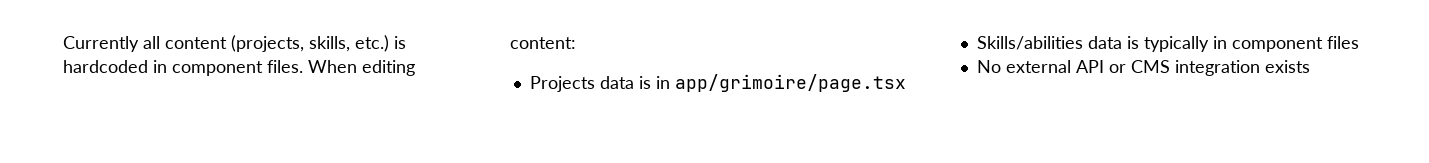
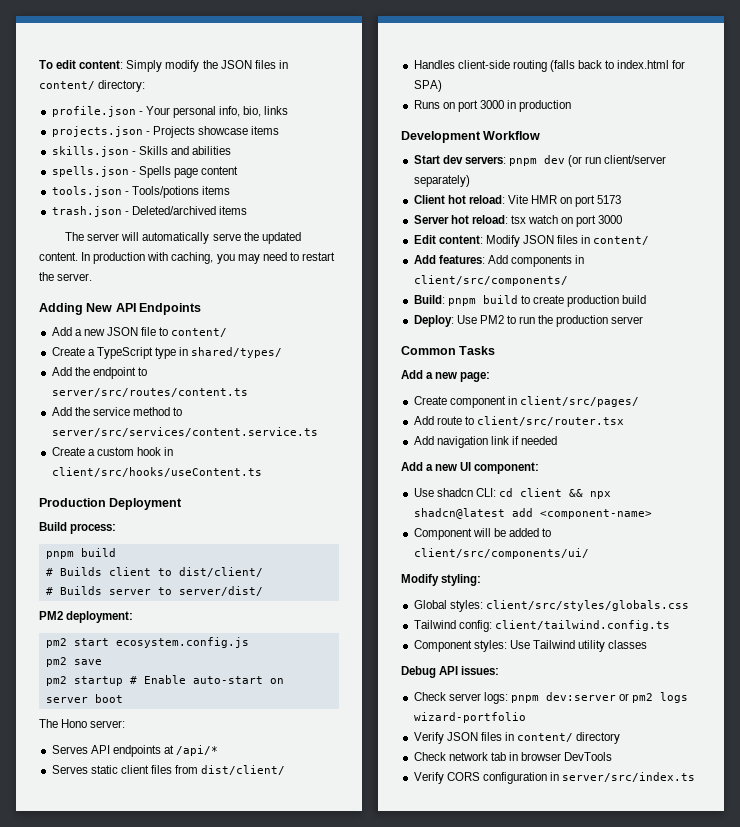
- Currently all content (projects, skills, etc.) is hardcoded in component files. When editing content:
- Projects data is in app/grimoire/page.tsx
- Skills/abilities data is typically in component files
- No external API or CMS integration exists
+ To edit content: Simply modify the JSON files in content/ directory:
+ profile.json - Your personal info, bio, links
+ projects.json - Projects showcase items
+ skills.json - Skills and abilities
+ spells.json - Spells page content
+ tools.json - Tools/potions items
+ trash.json - Deleted/archived items
+ The server will automatically serve the updated content. In production with caching, you may need to restart the server.
+ Adding New API Endpoints
+ Add a new JSON file to content/
+ Create a TypeScript type in shared/types/
+ Add the endpoint to server/src/routes/content.ts
+ Add the service method to server/src/services/content.service.ts
+ Create a custom hook in client/src/hooks/useContent.ts
+ Production Deployment
+ Build process:
+ pnpm build
+ # Builds client to dist/client/
+ # Builds server to server/dist/
+ PM2 deployment:
+ pm2 start ecosystem.config.js
+ pm2 save
+ pm2 startup # Enable auto-start on server boot
+ The Hono server:
+ Serves API endpoints at /api/*
+ Serves static client files from dist/client/
+ Handles client-side routing (falls back to index.html for SPA)
+ Runs on port 3000 in production
+ Development Workflow
+ Start dev servers: pnpm dev (or run client/server separately)
+ Client hot reload: Vite HMR on port 5173
+ Server hot reload: tsx watch on port 3000
+ Edit content: Modify JSON files in content/
+ Add features: Add components in client/src/components/
+ Build: pnpm build to create production build
+ Deploy: Use PM2 to run the production server
+ Common Tasks
+ Add a new page:
+ Create component in client/src/pages/
+ Add route to client/src/router.tsx
+ Add navigation link if needed
+ Add a new UI component:
+ Use shadcn CLI: cd client && npx shadcn@latest add <component-name>
+ Component will be added to client/src/components/ui/
+ Modify styling:
+ Global styles: client/src/styles/globals.css
+ Tailwind config: client/tailwind.config.ts
+ Component styles: Use Tailwind utility classes
+ Debug API issues:
+ Check server logs: pnpm dev:server or pm2 logs wizard-portfolio
+ Verify JSON files in content/ directory
+ Check network tab in browser DevTools
+ Verify CORS configuration in server/src/index.ts

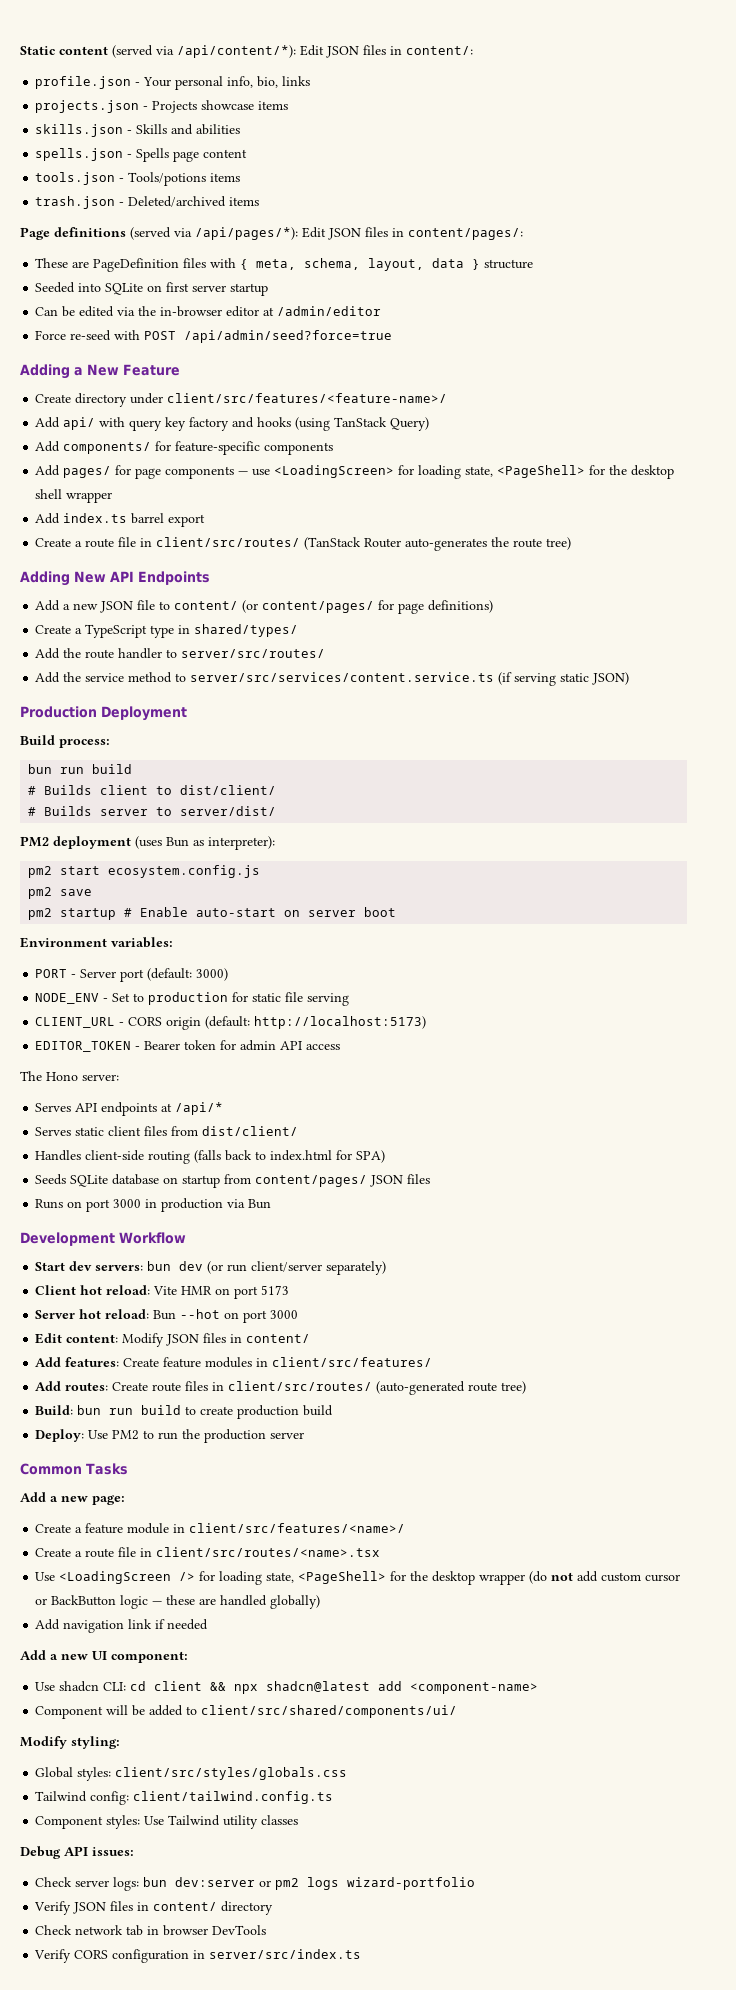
- To edit content: Simply modify the JSON files in content/ directory:
+ Static content (served via /api/content/*): Edit JSON files in content/:
- The server will automatically serve the updated content. In production with caching, you may need to restart the server.
+ Page definitions (served via /api/pages/*): Edit JSON files in content/pages/:
+ These are PageDefinition files with { meta, schema, layout, data } structure
+ Seeded into SQLite on first server startup
+ Can be edited via the in-browser editor at /admin/editor
+ Force re-seed with POST /api/admin/seed?force=true
+ Adding a New Feature
+ Create directory under client/src/features/<feature-name>/
+ Add api/ with query key factory and hooks (using TanStack Query)
+ Add components/ for feature-specific components
+ Add pages/ for page components — use <LoadingScreen> for loading state, <PageShell> for the desktop shell wrapper
+ Add index.ts barrel export
+ Create a route file in client/src/routes/ (TanStack Router auto-generates the route tree)
- Add a new JSON file to content/
+ Add a new JSON file to content/ (or content/pages/ for page definitions)
- Add the endpoint to server/src/routes/content.ts
+ Add the route handler to server/src/routes/
- Add the service method to server/src/services/content.service.ts
- Create a custom hook in client/src/hooks/useContent.ts
+ Add the service method to server/src/services/content.service.ts (if serving static JSON)
  Build process:
- pnpm build
+ bun run build
- PM2 deployment:
+ PM2 deployment (uses Bun as interpreter):
+ Environment variables:
+ PORT - Server port (default: 3000)
+ NODE_ENV - Set to production for static file serving
+ CLIENT_URL - CORS origin (default: http://localhost:5173)
+ EDITOR_TOKEN - Bearer token for admin API access
+ Seeds SQLite database on startup from content/pages/ JSON files
- Runs on port 3000 in production
+ Runs on port 3000 in production via Bun
- Start dev servers: pnpm dev (or run client/server separately)
+ Start dev servers: bun dev (or run client/server separately)
- Server hot reload: tsx watch on port 3000
+ Server hot reload: Bun --hot on port 3000
- Add features: Add components in client/src/components/
+ Add features: Create feature modules in client/src/features/
+ Add routes: Create route files in client/src/routes/ (auto-generated route tree)
- Build: pnpm build to create production build
+ Build: bun run build to create production build
- Create component in client/src/pages/
- Add route to client/src/router.tsx
+ Create a feature module in client/src/features/<name>/
+ Create a route file in client/src/routes/<name>.tsx
+ Use <LoadingScreen /> for loading state, <PageShell> for the desktop wrapper (do not add custom cursor or BackButton logic — these are handled globally)
- Component will be added to client/src/components/ui/
+ Component will be added to client/src/shared/components/ui/
- Check server logs: pnpm dev:server or pm2 logs wizard-portfolio
+ Check server logs: bun dev:server or pm2 logs wizard-portfolio

